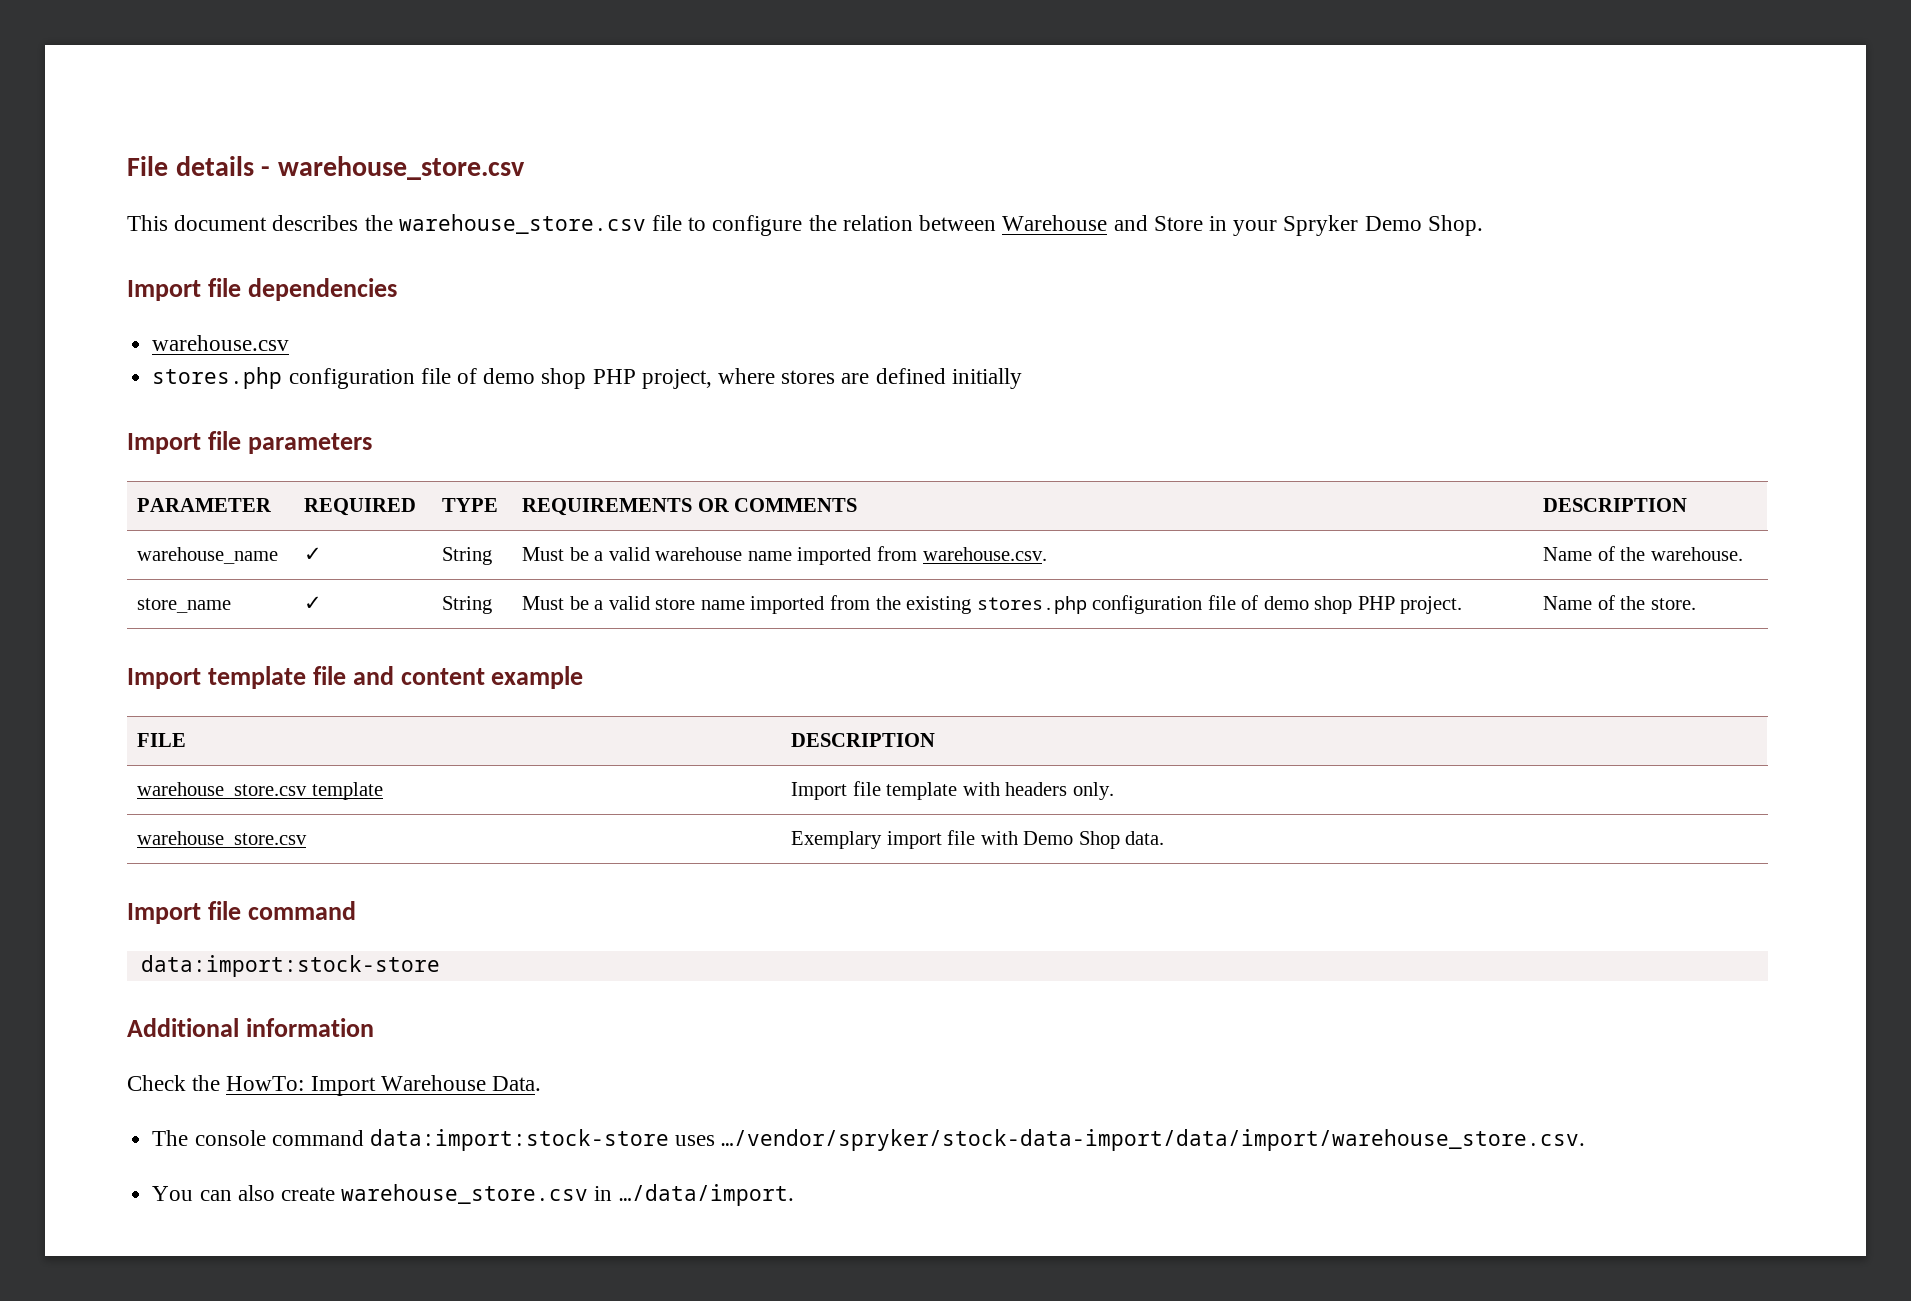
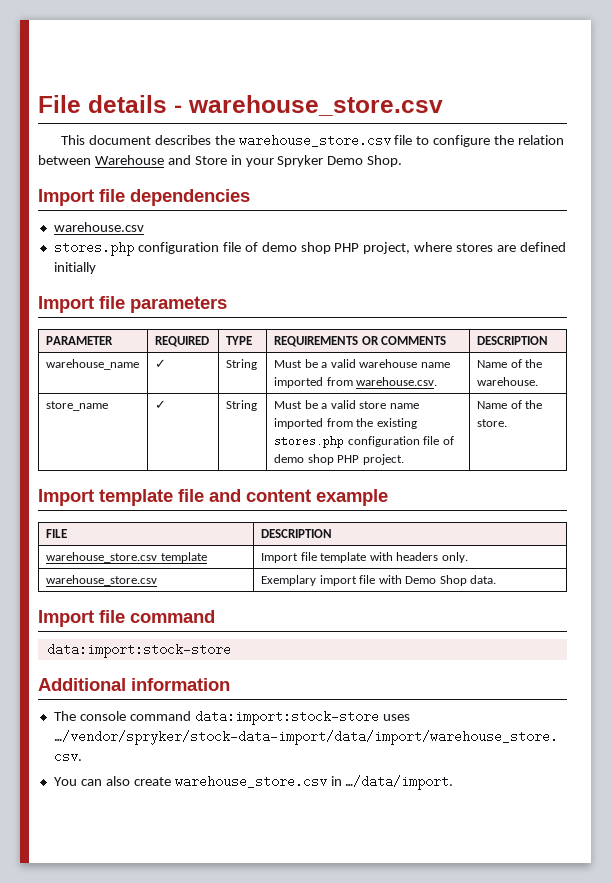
- Check the HowTo: Import Warehouse Data.

